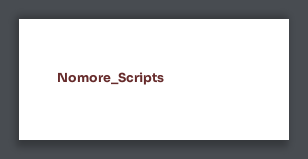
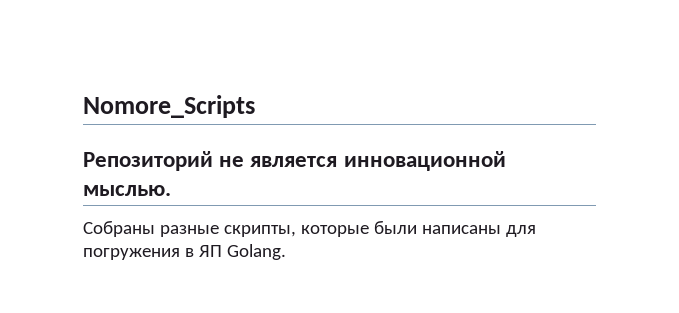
+ Репозиторий не является инновационной мыслью.
+ Собраны разные скрипты, которые были написаны для погружения в ЯП Golang.

